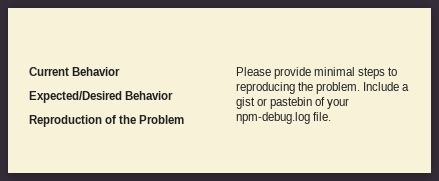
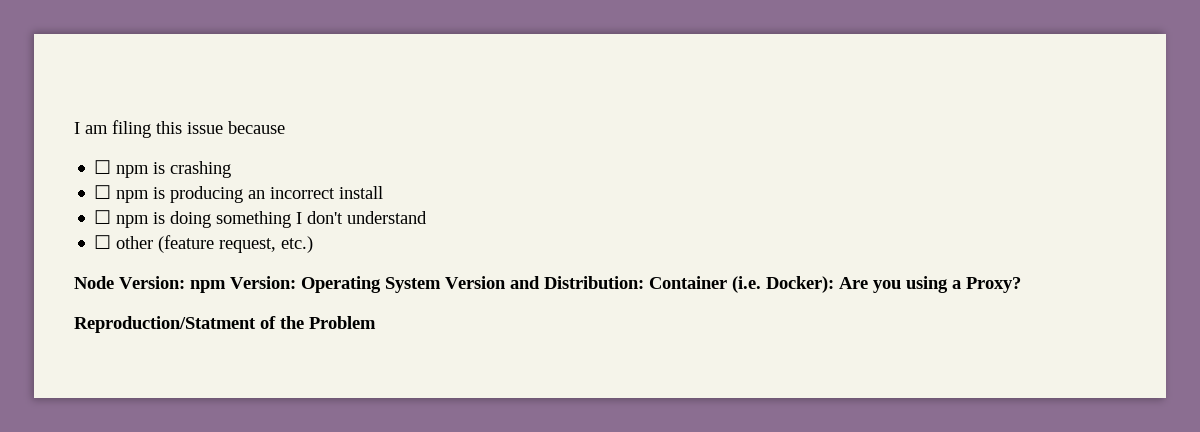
- Current Behavior
- Expected/Desired Behavior
- Reproduction of the Problem Please provide minimal steps to reproducing the problem. Include a gist or pastebin of your npm-debug.log file.
+ I am filing this issue because
+ ☐ npm is crashing
+ ☐ npm is producing an incorrect install
+ ☐ npm is doing something I don't understand
+ ☐ other (feature request, etc.)
+ Node Version: npm Version: Operating System Version and Distribution: Container (i.e. Docker): Are you using a Proxy?
+ Reproduction/Statment of the Problem

